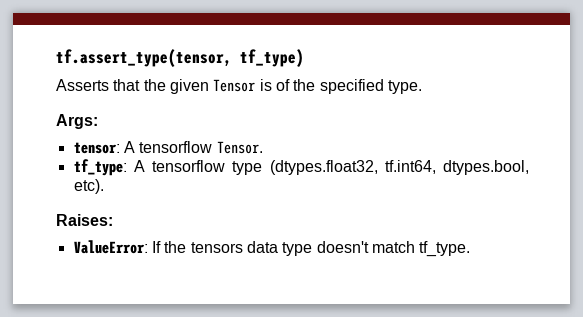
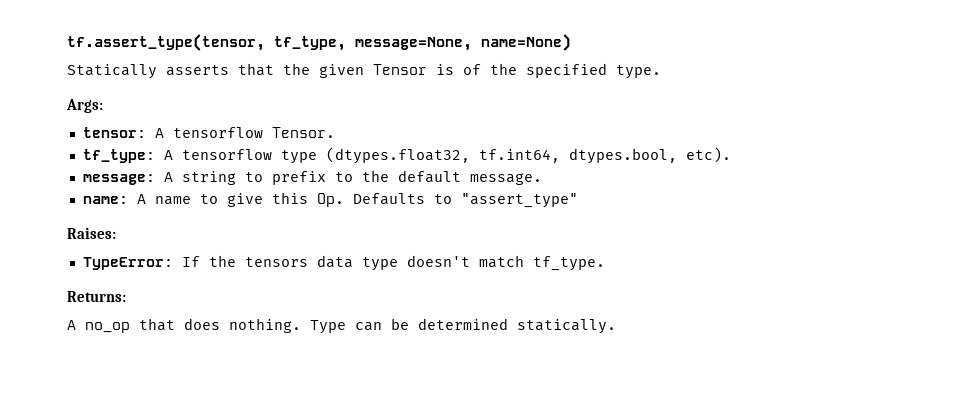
- tf.assert_type(tensor, tf_type)
- Asserts that the given Tensor is of the specified type.
+ tf.assert_type(tensor, tf_type, message=None, name=None)
+ Statically asserts that the given Tensor is of the specified type.
+ message: A string to prefix to the default message.
+ name: A name to give this Op. Defaults to "assert_type"
- ValueError: If the tensors data type doesn't match tf_type.
+ TypeError: If the tensors data type doesn't match tf_type.
+ Returns:
+ A no_op that does nothing. Type can be determined statically.

